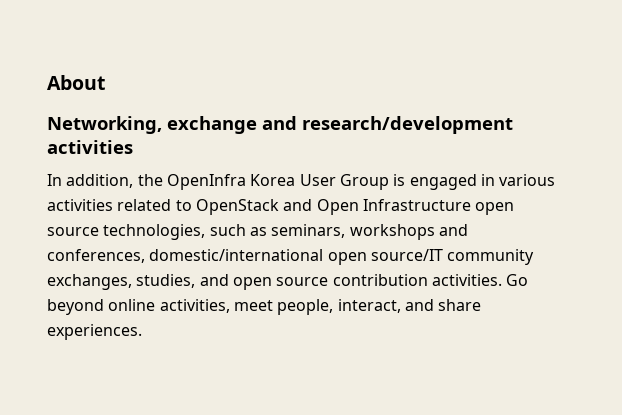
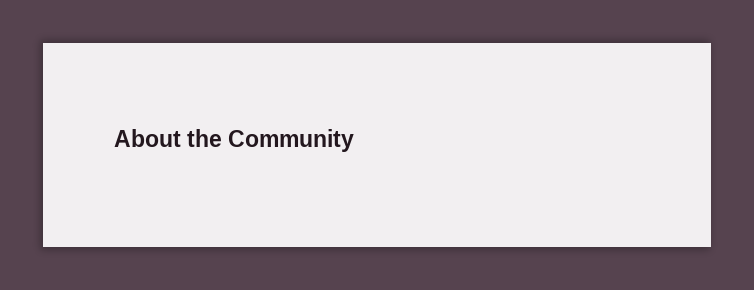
- About
- Networking, exchange and research/development activities
- In addition, the OpenInfra Korea User Group is engaged in various activities related to OpenStack and Open Infrastructure open source technologies, such as seminars, workshops and conferences, domestic/international open source/IT community exchanges, studies, and open source contribution activities. Go beyond online activities, meet people, interact, and share experiences.
+ About the Community

